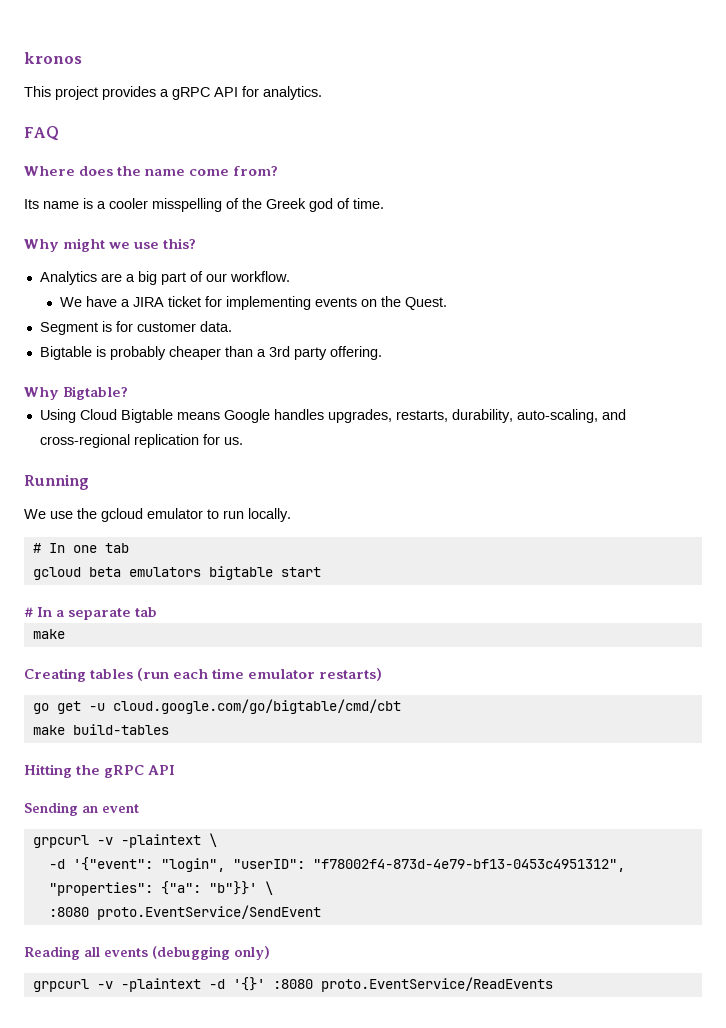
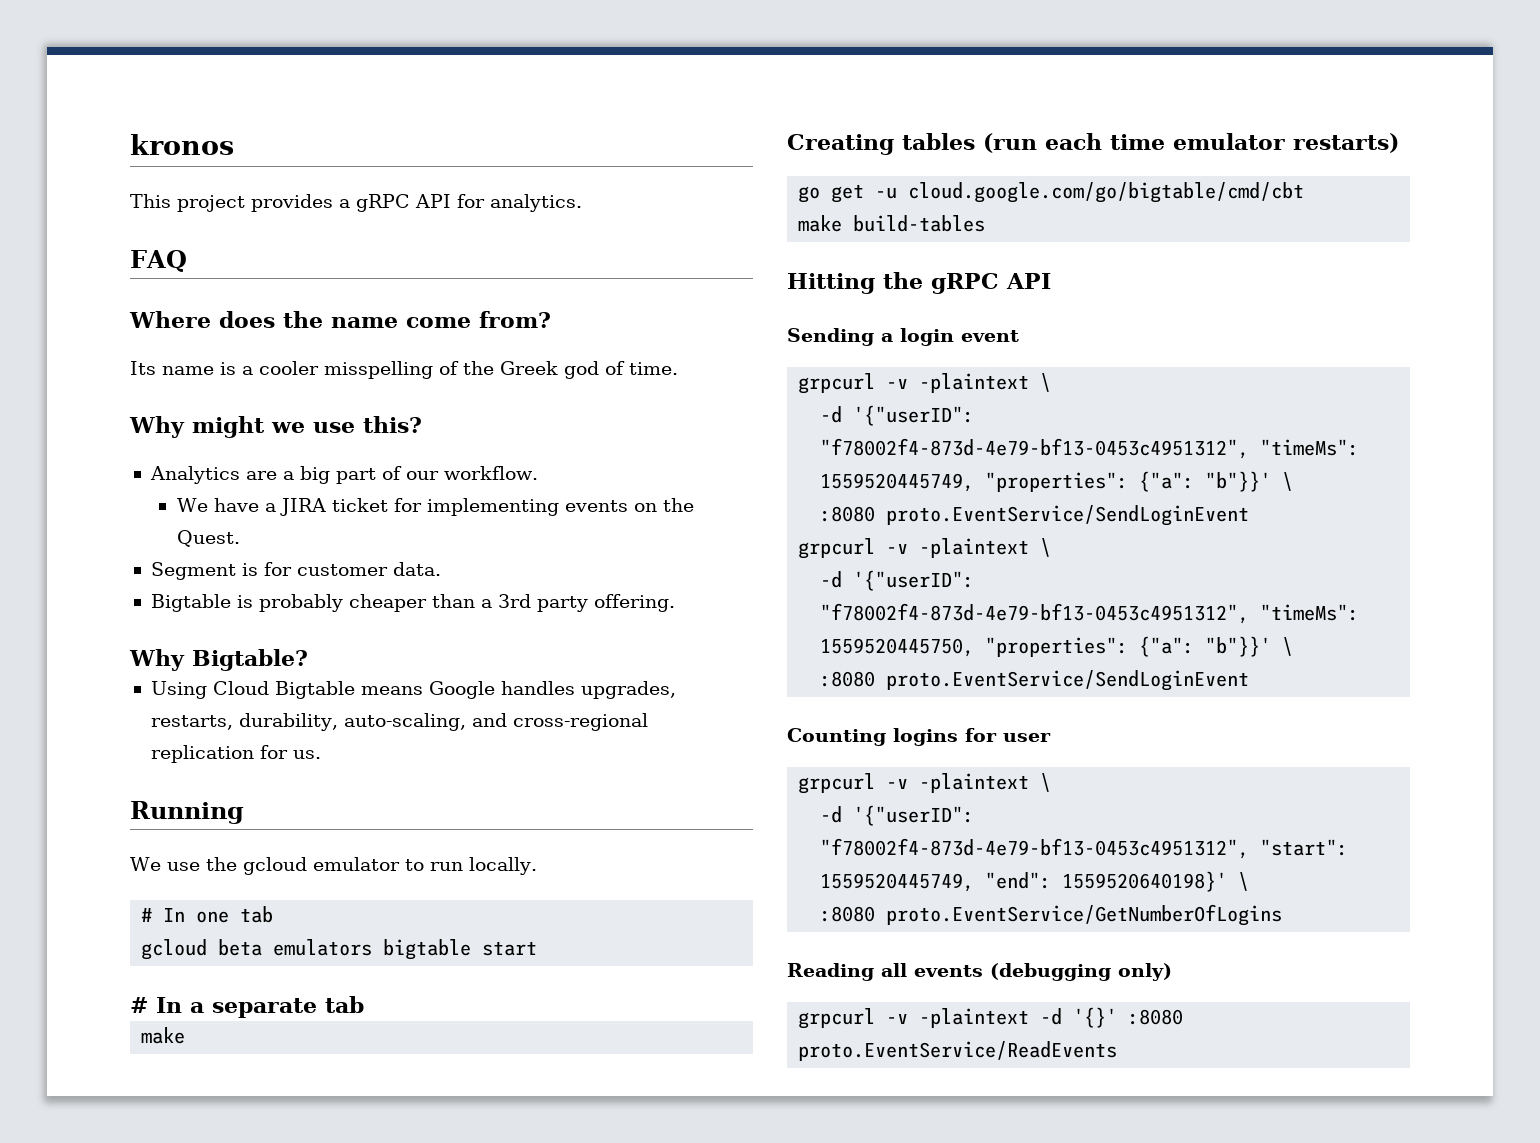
- Sending an event
+ Sending a login event
- -d '{"event": "login", "userID": "f78002f4-873d-4e79-bf13-0453c4951312", "properties": {"a": "b"}}' \
- :8080 proto.EventService/SendEvent
+ -d '{"userID": "f78002f4-873d-4e79-bf13-0453c4951312", "timeMs": 1559520445749, "properties": {"a": "b"}}' \
+ :8080 proto.EventService/SendLoginEvent
+ grpcurl -v -plaintext \
+ -d '{"userID": "f78002f4-873d-4e79-bf13-0453c4951312", "timeMs": 1559520445750, "properties": {"a": "b"}}' \
+ :8080 proto.EventService/SendLoginEvent
+ Counting logins for user
+ grpcurl -v -plaintext \
+ -d '{"userID": "f78002f4-873d-4e79-bf13-0453c4951312", "start": 1559520445749, "end": 1559520640198}' \
+ :8080 proto.EventService/GetNumberOfLogins

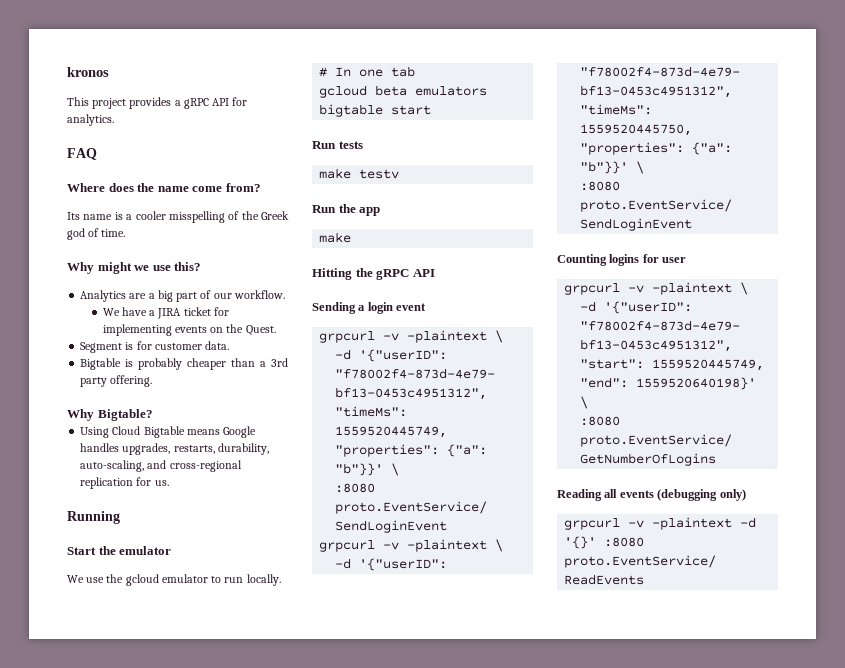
+ Start the emulator
- # In a separate tab
+ Run tests
+ make testv
+ Run the app
  make
- Creating tables (run each time emulator restarts)
- go get -u cloud.google.com/go/bigtable/cmd/cbt
- make build-tables

